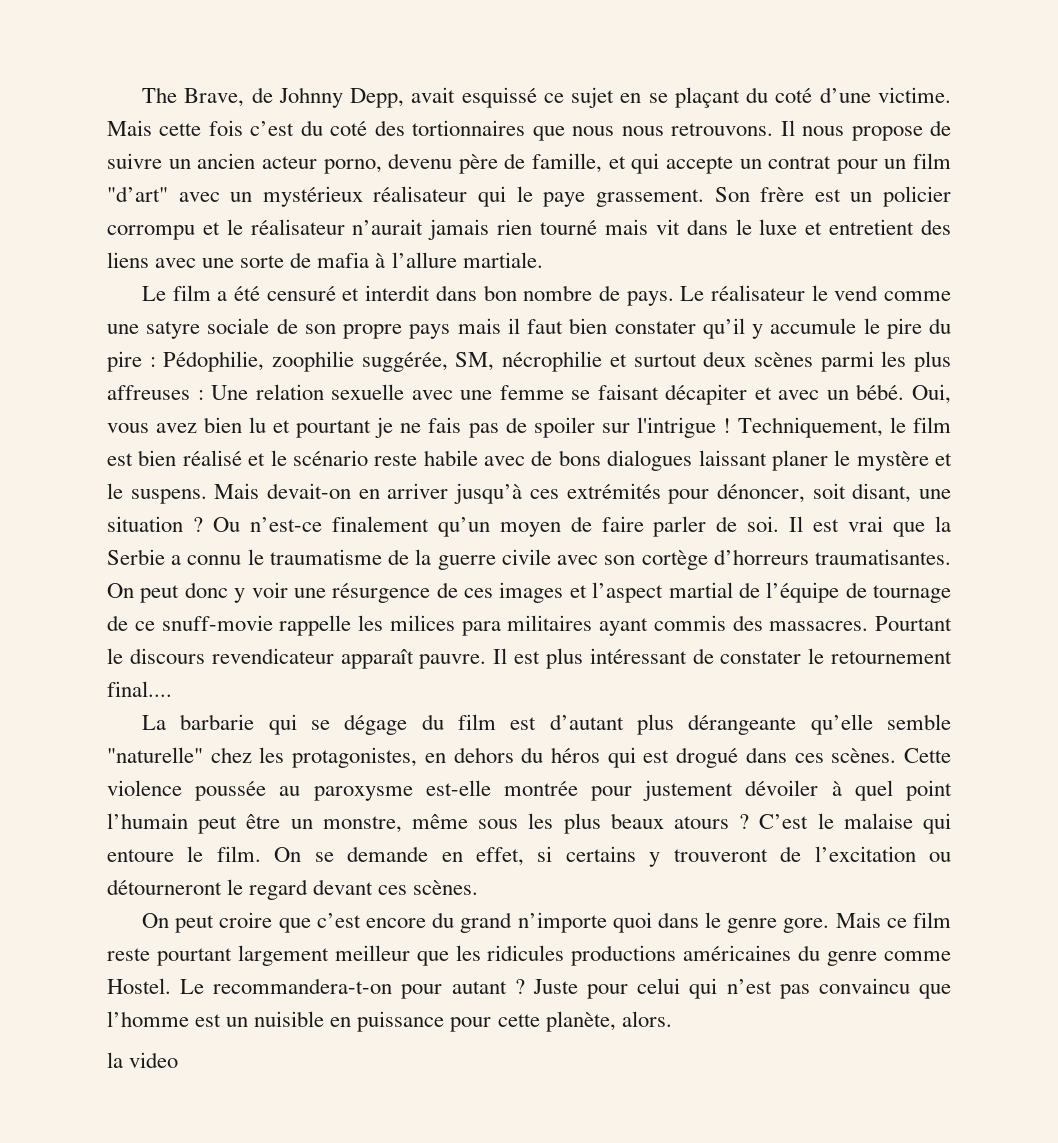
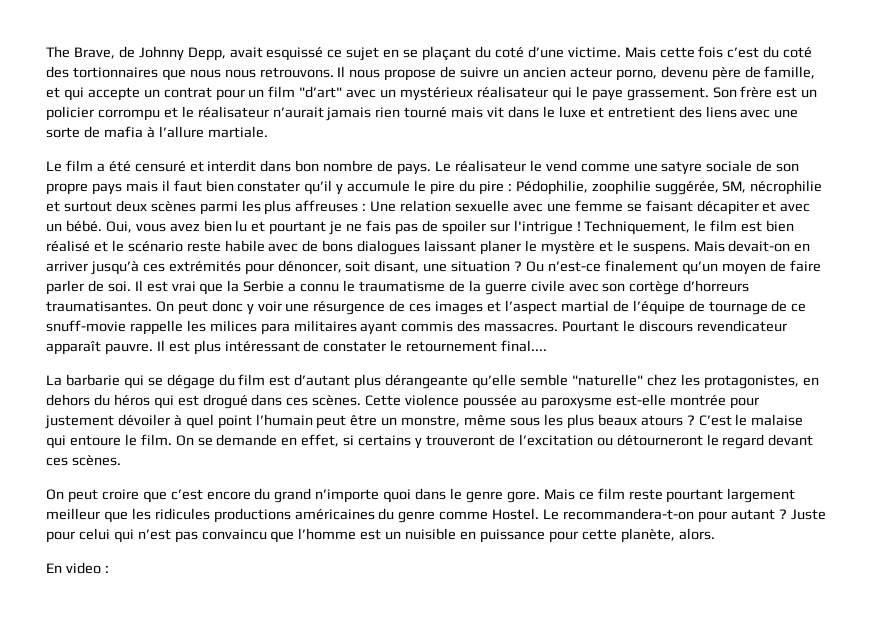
- la video
+ En video :

